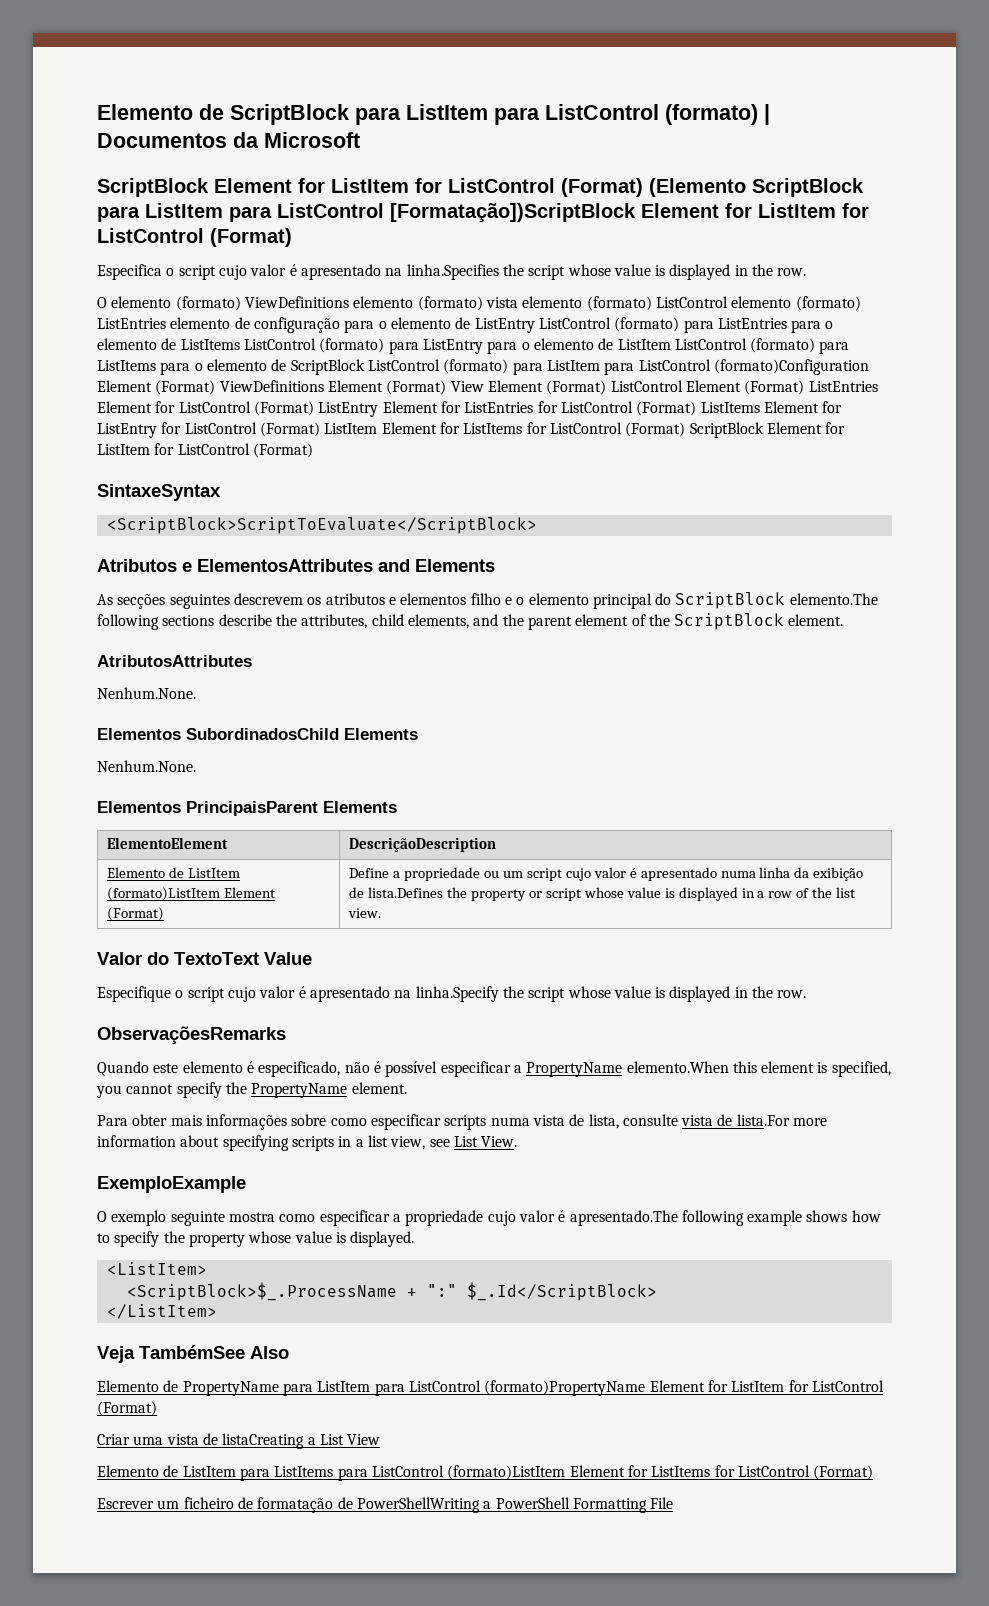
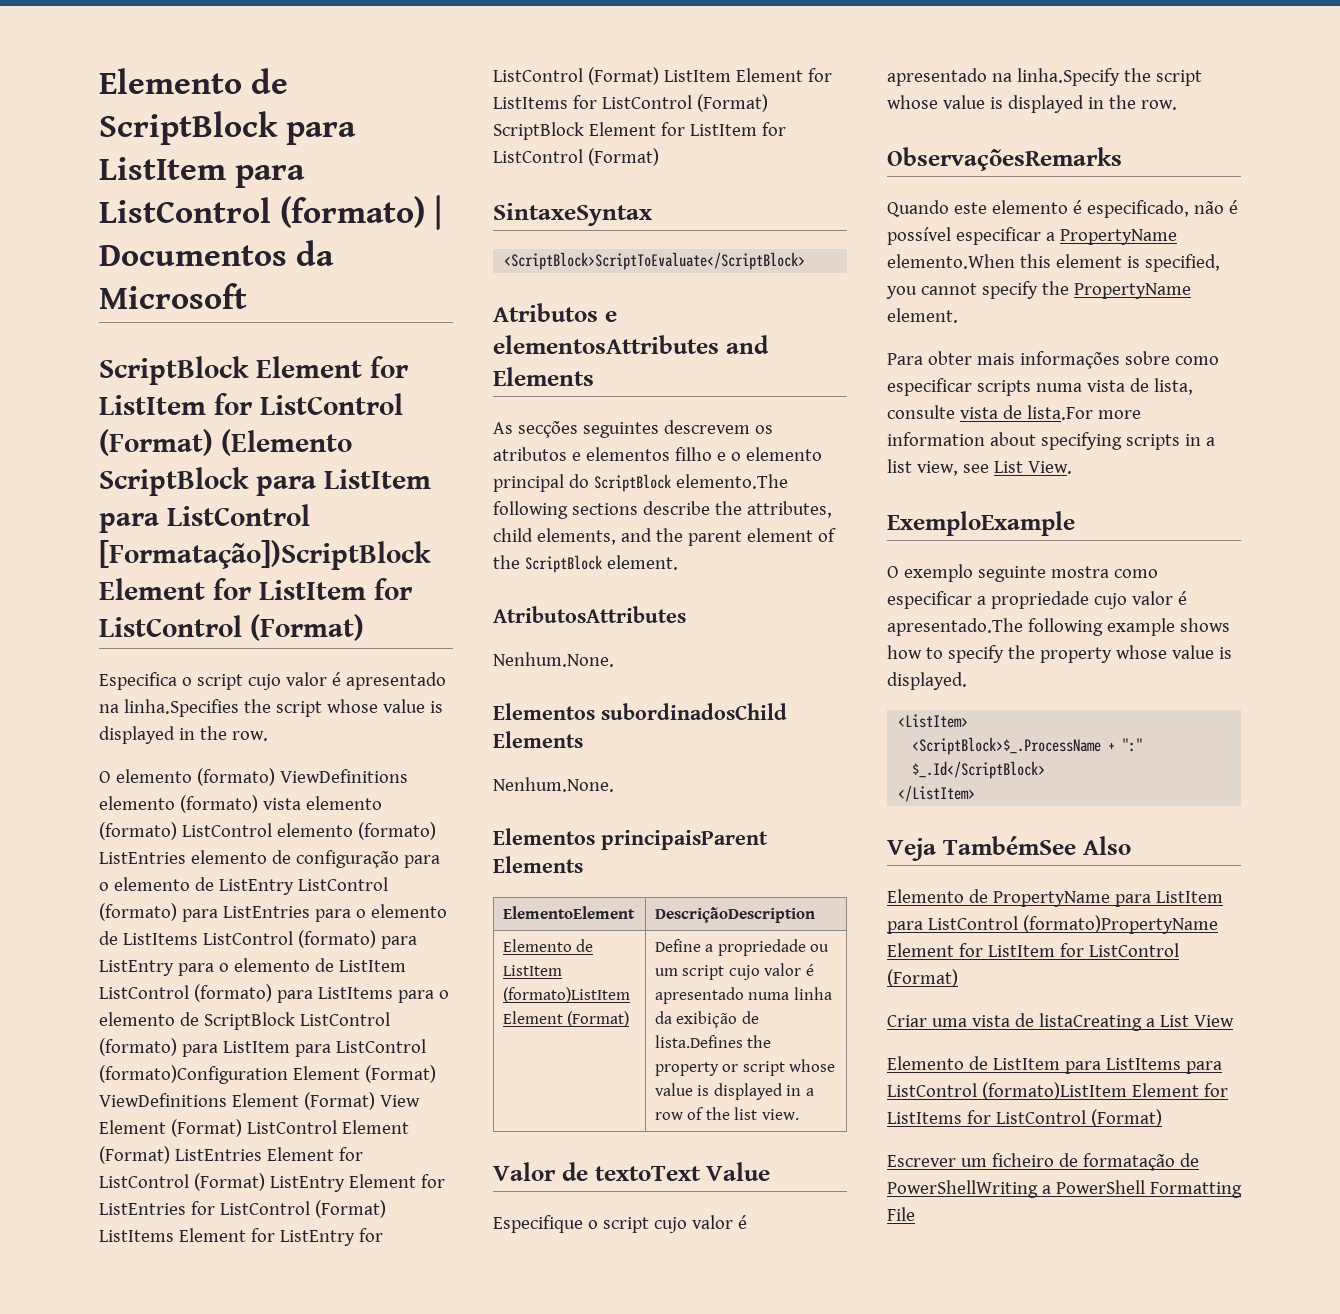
- Atributos e ElementosAttributes and Elements
+ Atributos e elementosAttributes and Elements
- Elementos SubordinadosChild Elements
+ Elementos subordinadosChild Elements
- Elementos PrincipaisParent Elements
+ Elementos principaisParent Elements
- Valor do TextoText Value
+ Valor de textoText Value

